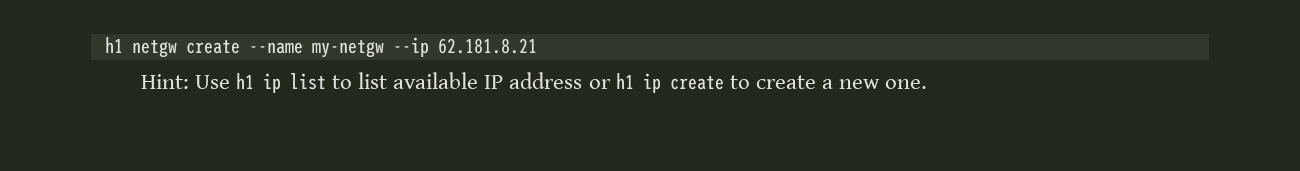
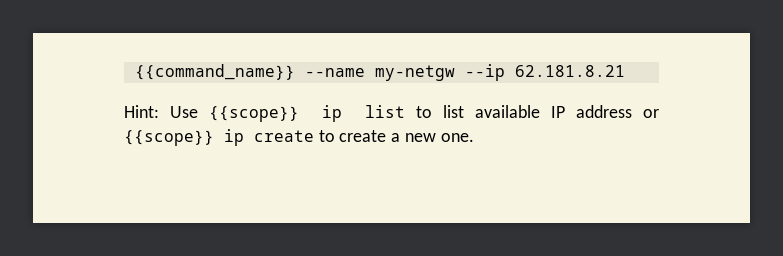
- h1 netgw create --name my-netgw --ip 62.181.8.21
+ {{command_name}} --name my-netgw --ip 62.181.8.21
- Hint: Use h1 ip list to list available IP address or h1 ip create to create a new one.
+ Hint: Use {{scope}} ip list to list available IP address or {{scope}} ip create to create a new one.

